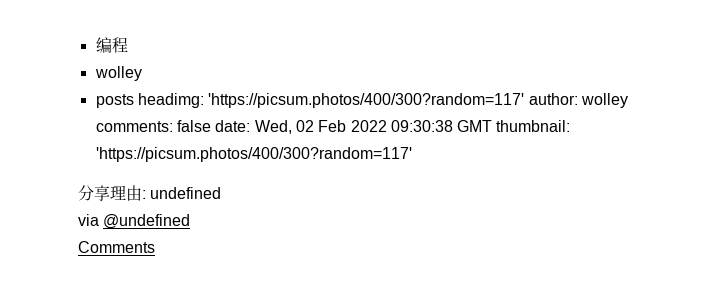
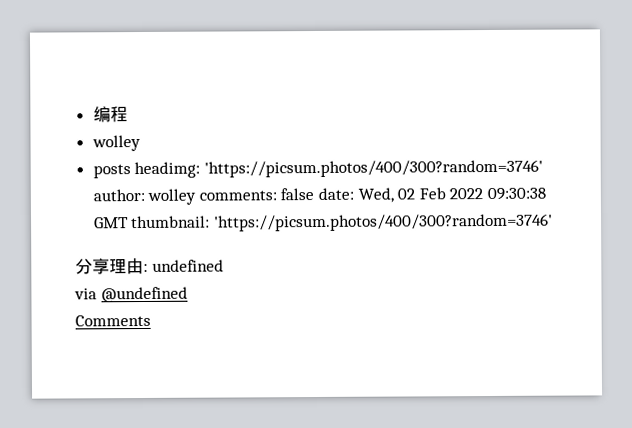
- posts headimg: 'https://picsum.photos/400/300?random=117' author: wolley comments: false date: Wed, 02 Feb 2022 09:30:38 GMT thumbnail: 'https://picsum.photos/400/300?random=117'
+ posts headimg: 'https://picsum.photos/400/300?random=3746' author: wolley comments: false date: Wed, 02 Feb 2022 09:30:38 GMT thumbnail: 'https://picsum.photos/400/300?random=3746'

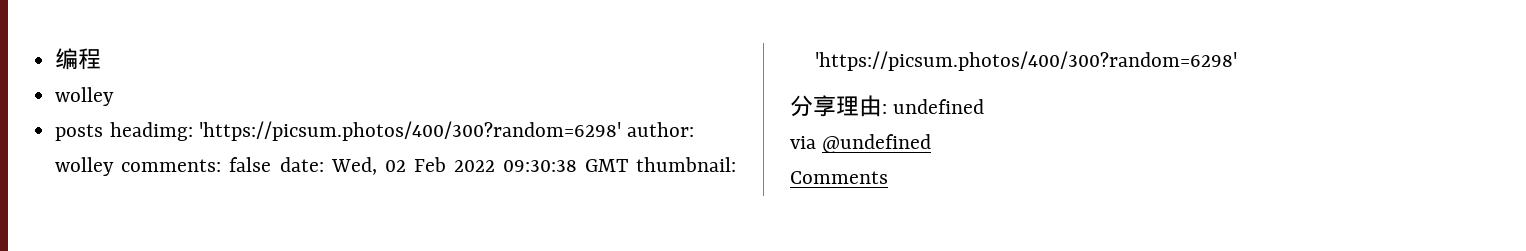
- posts headimg: 'https://picsum.photos/400/300?random=3746' author: wolley comments: false date: Wed, 02 Feb 2022 09:30:38 GMT thumbnail: 'https://picsum.photos/400/300?random=3746'
+ posts headimg: 'https://picsum.photos/400/300?random=6298' author: wolley comments: false date: Wed, 02 Feb 2022 09:30:38 GMT thumbnail: 'https://picsum.photos/400/300?random=6298'

